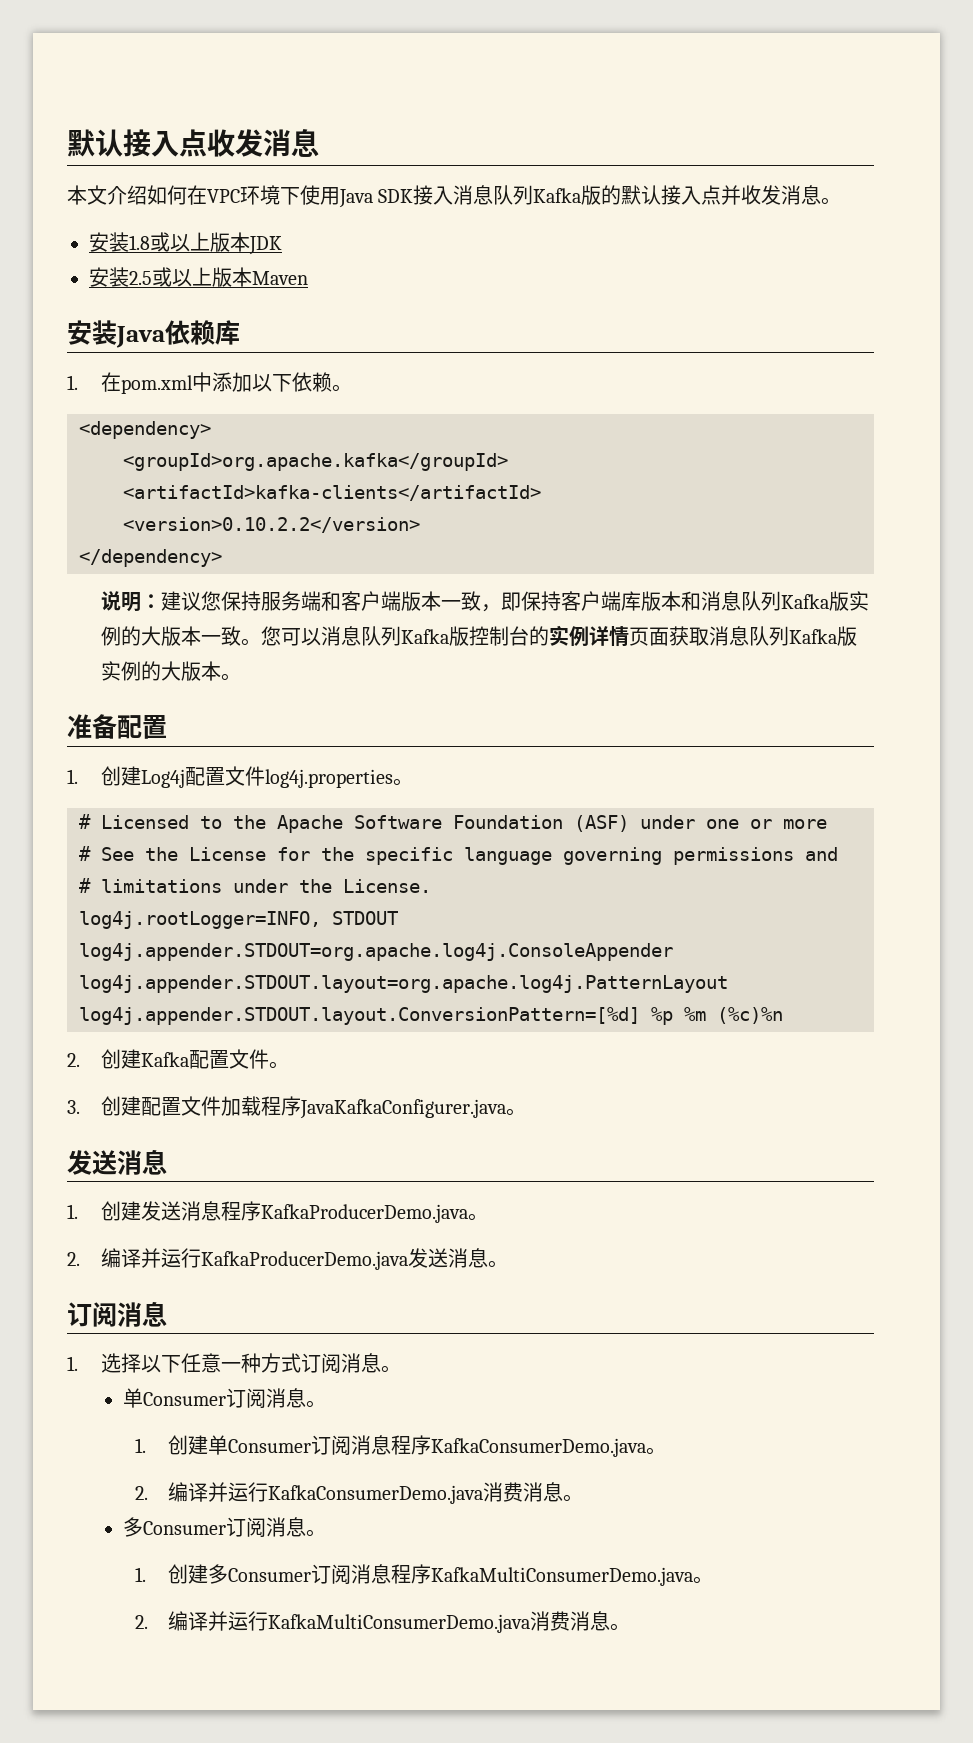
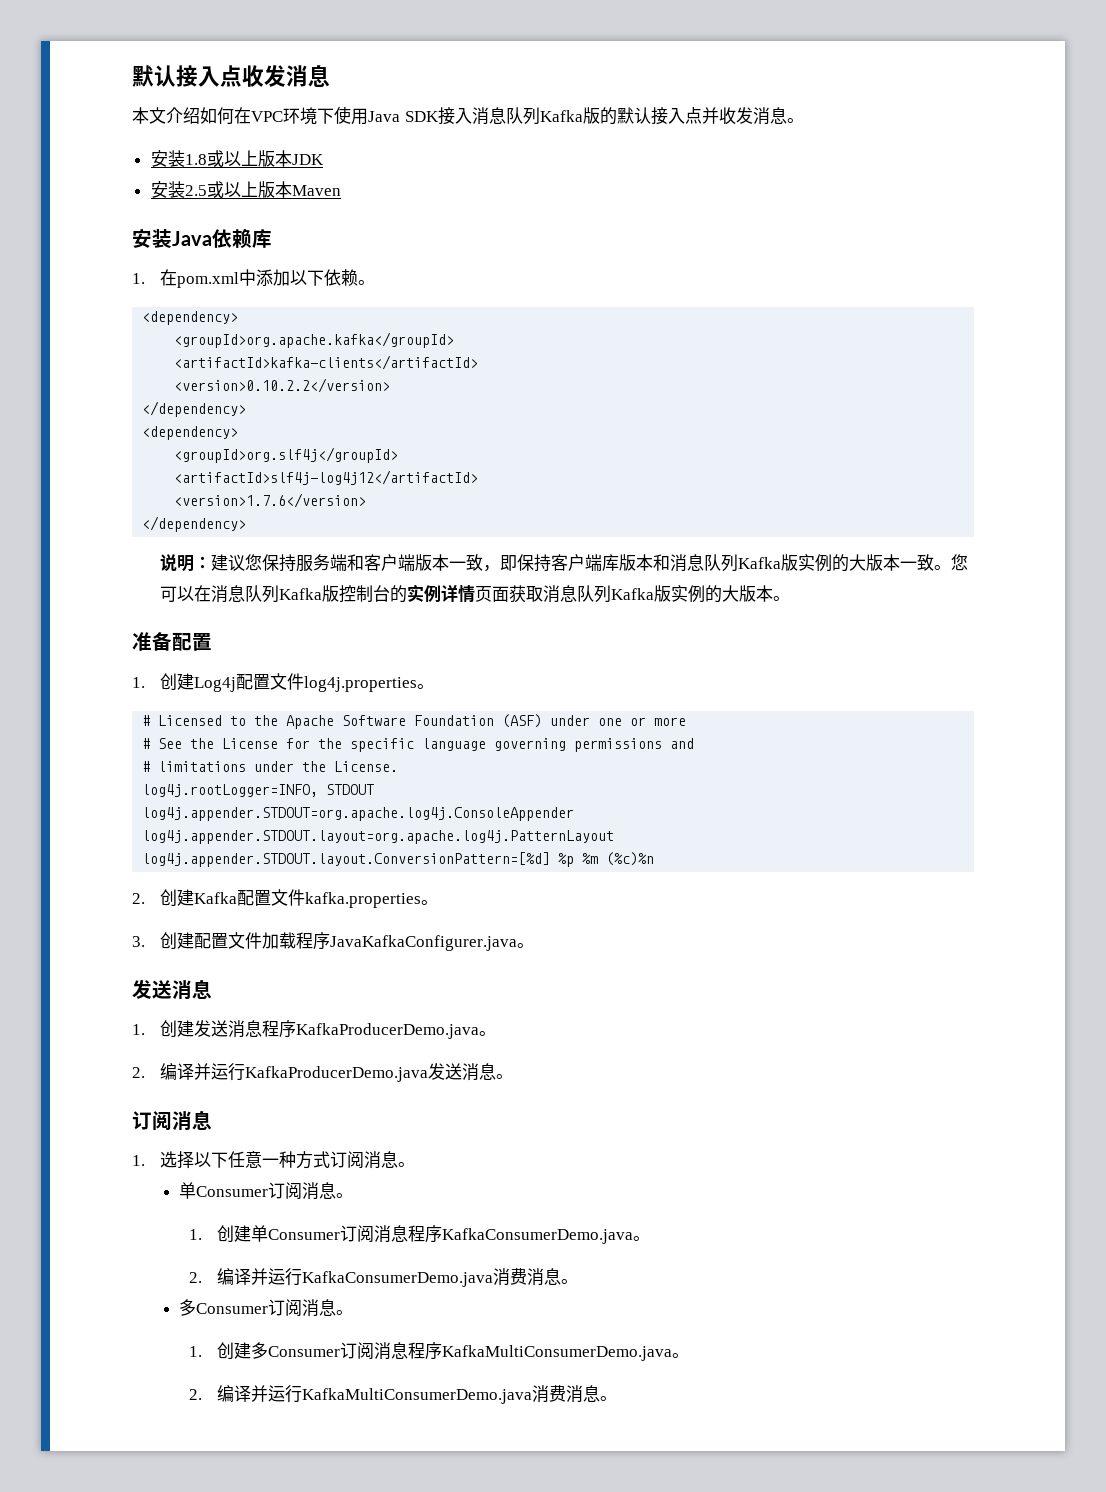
  <version>0.10.2.2</version>
+ </dependency>
+ <dependency>
+ <groupId>org.slf4j</groupId>
+ <artifactId>slf4j-log4j12</artifactId>
+ <version>1.7.6</version>
- 您可以消息队列Kafka版控制台的实例详情页面获取消息队列Kafka版实例的大版本。
+ 您可以在消息队列Kafka版控制台的实例详情页面获取消息队列Kafka版实例的大版本。
- 2.创建Kafka配置文件。
+ 2.创建Kafka配置文件kafka.properties。

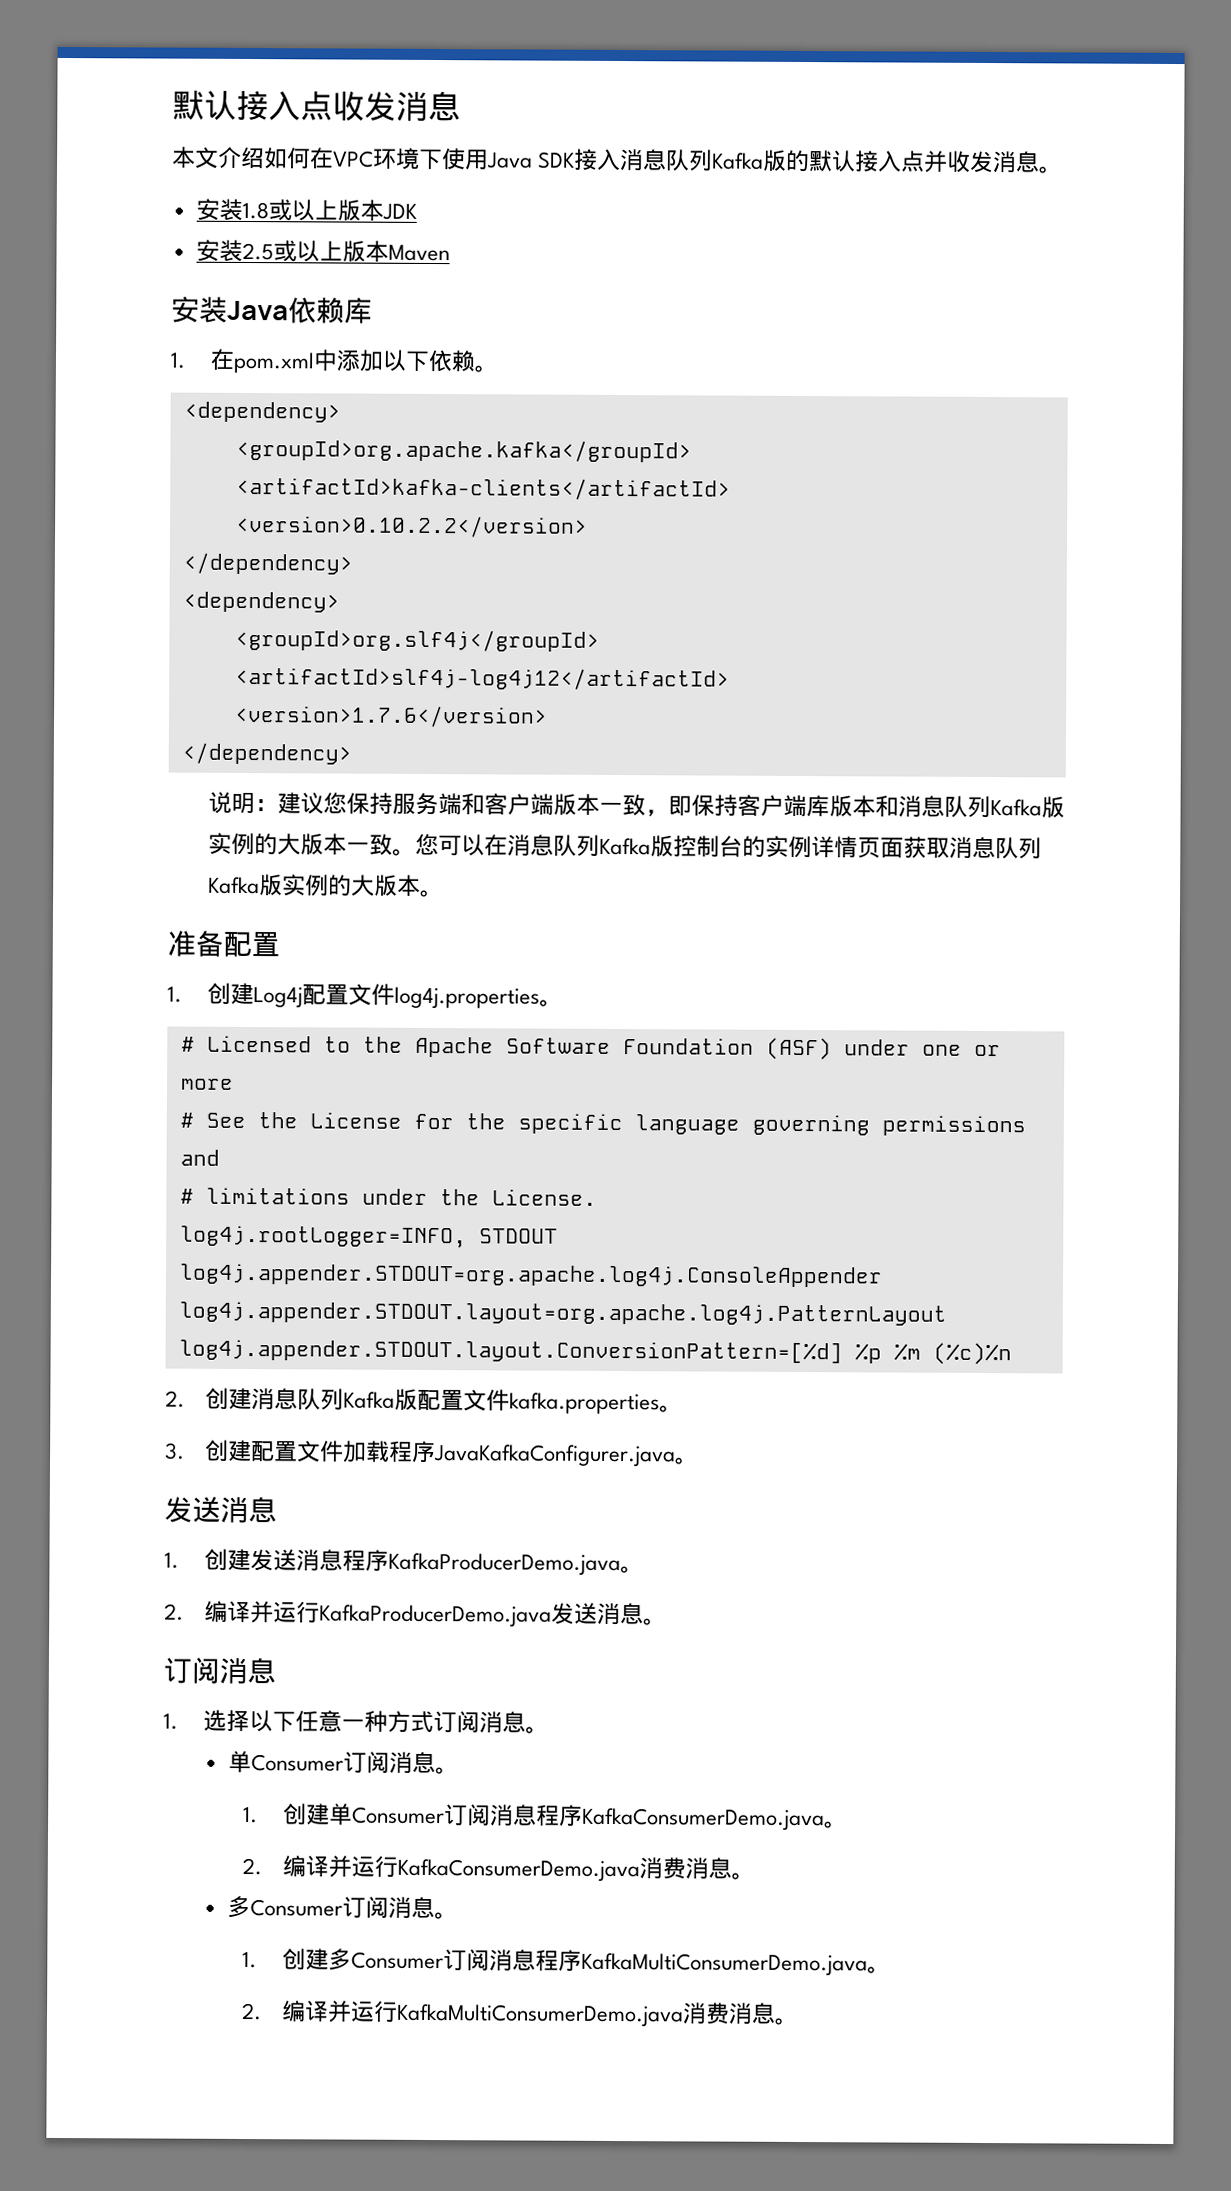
- 2.创建Kafka配置文件kafka.properties。
+ 2.创建消息队列Kafka版配置文件kafka.properties。

